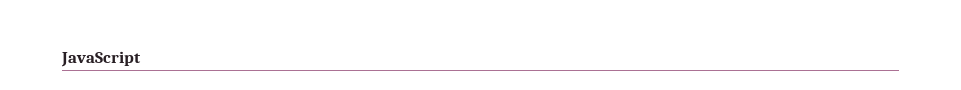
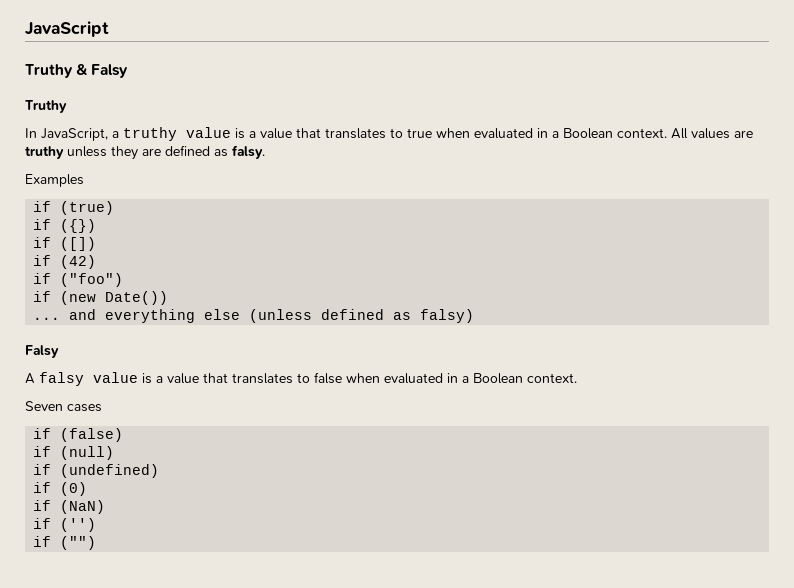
+ Truthy & Falsy
+ Truthy
+ In JavaScript, a truthy value is a value that translates to true when evaluated in a Boolean context. All values are truthy unless they are defined as falsy.
+ Examples
+ if (true)
+ if ({})
+ if ([])
+ if (42)
+ if ("foo")
+ if (new Date())
+ ... and everything else (unless defined as falsy)
+ Falsy
+ A falsy value is a value that translates to false when evaluated in a Boolean context.
+ Seven cases
+ if (false)
+ if (null)
+ if (undefined)
+ if (0)
+ if (NaN)
+ if ('')
+ if ("")

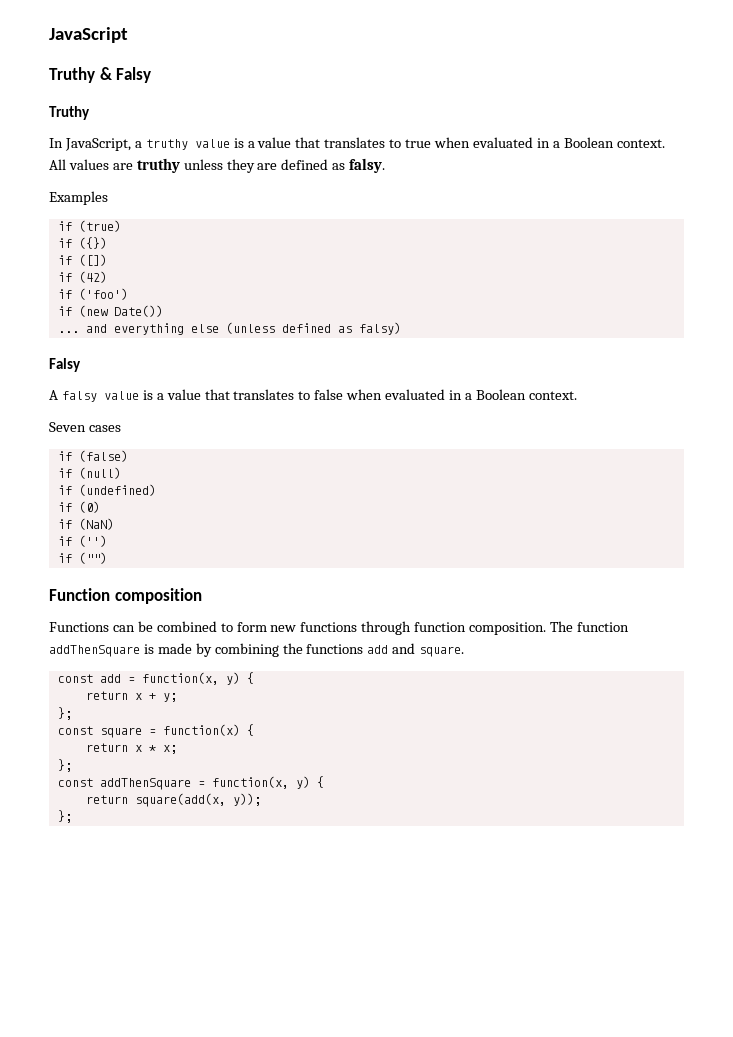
- if ("foo")
+ if ('foo')
+ Function composition
+ Functions can be combined to form new functions through function composition. The function addThenSquare is made by combining the functions add and square.
+ const add = function(x, y) {
+ return x + y;
+ };
+ const square = function(x) {
+ return x * x;
+ };
+ const addThenSquare = function(x, y) {
+ return square(add(x, y));
+ };

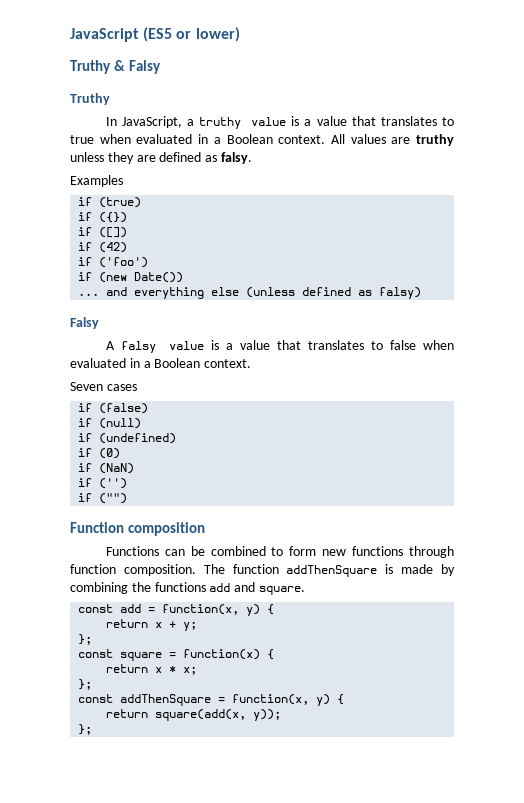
- JavaScript
+ JavaScript (ES5 or lower)

